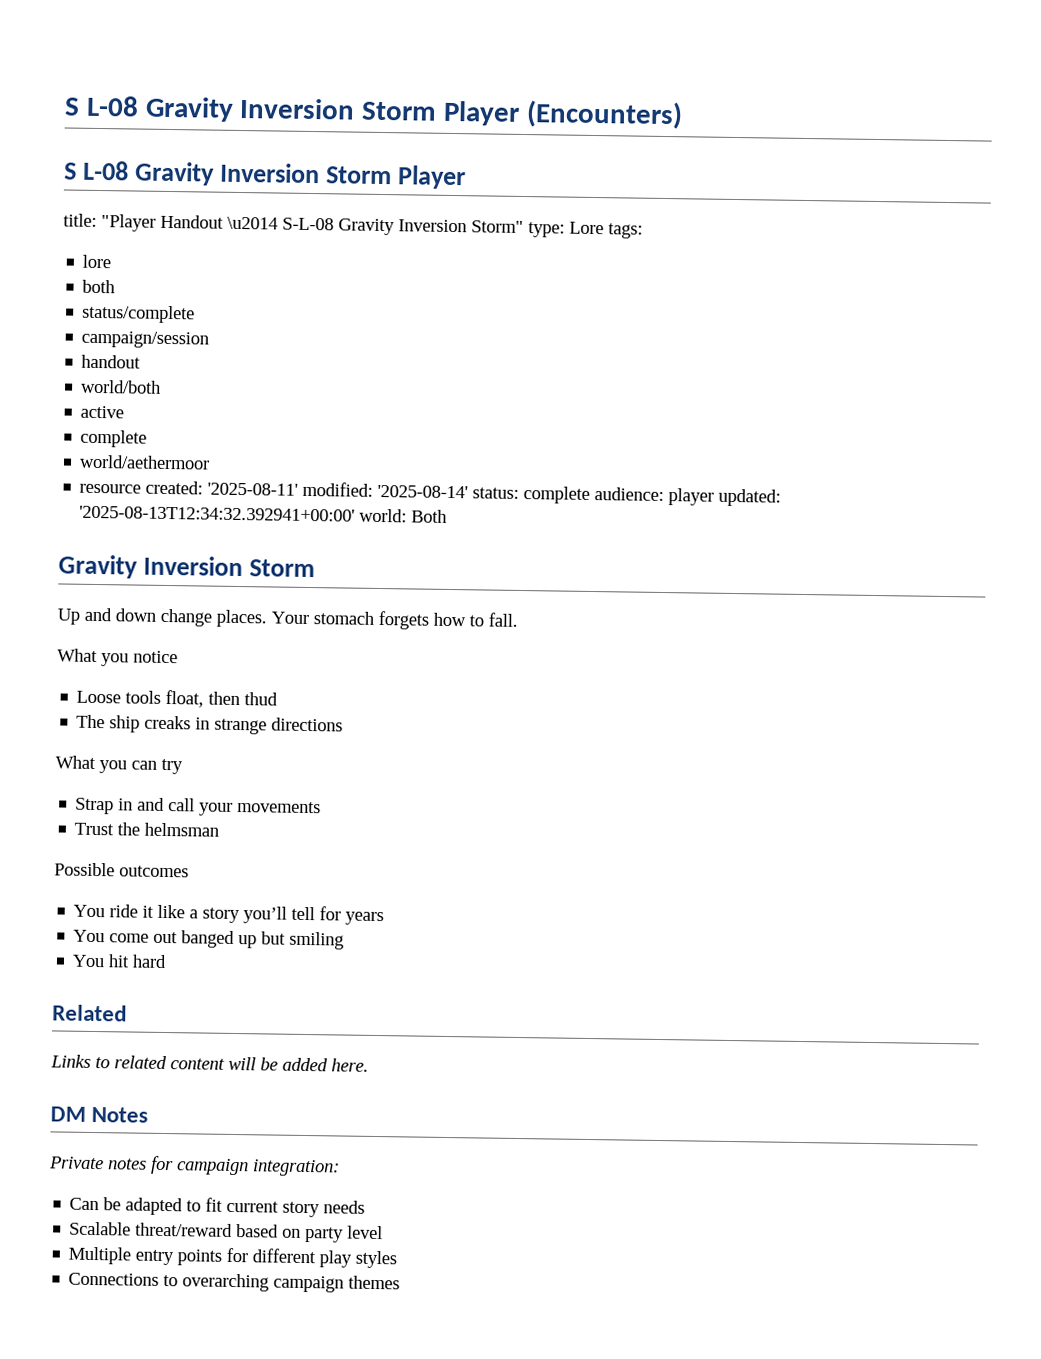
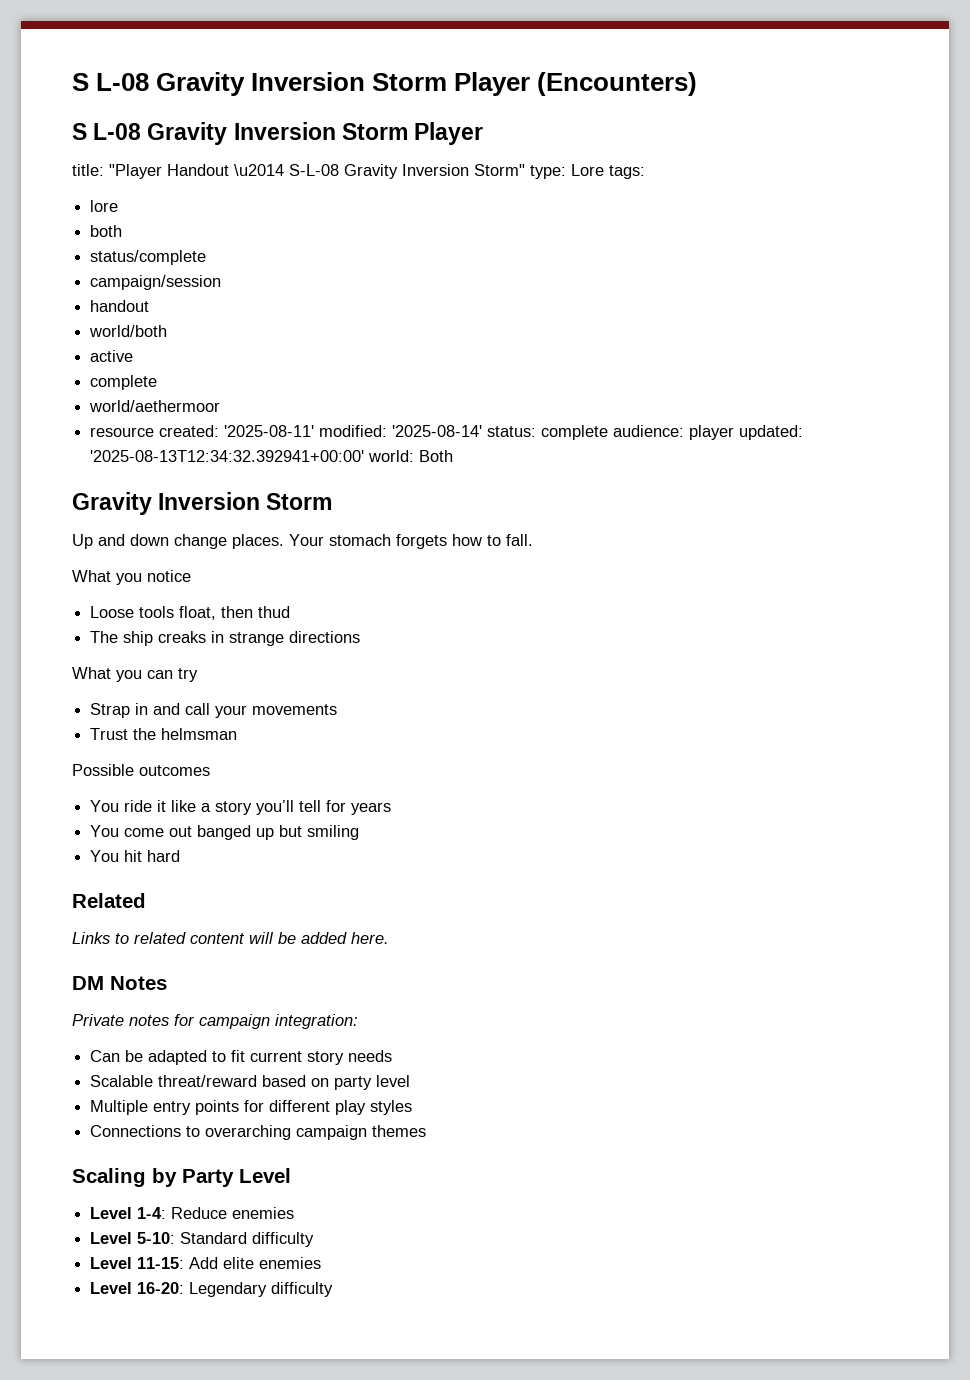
+ Scaling by Party Level
+ Level 1-4: Reduce enemies
+ Level 5-10: Standard difficulty
+ Level 11-15: Add elite enemies
+ Level 16-20: Legendary difficulty

